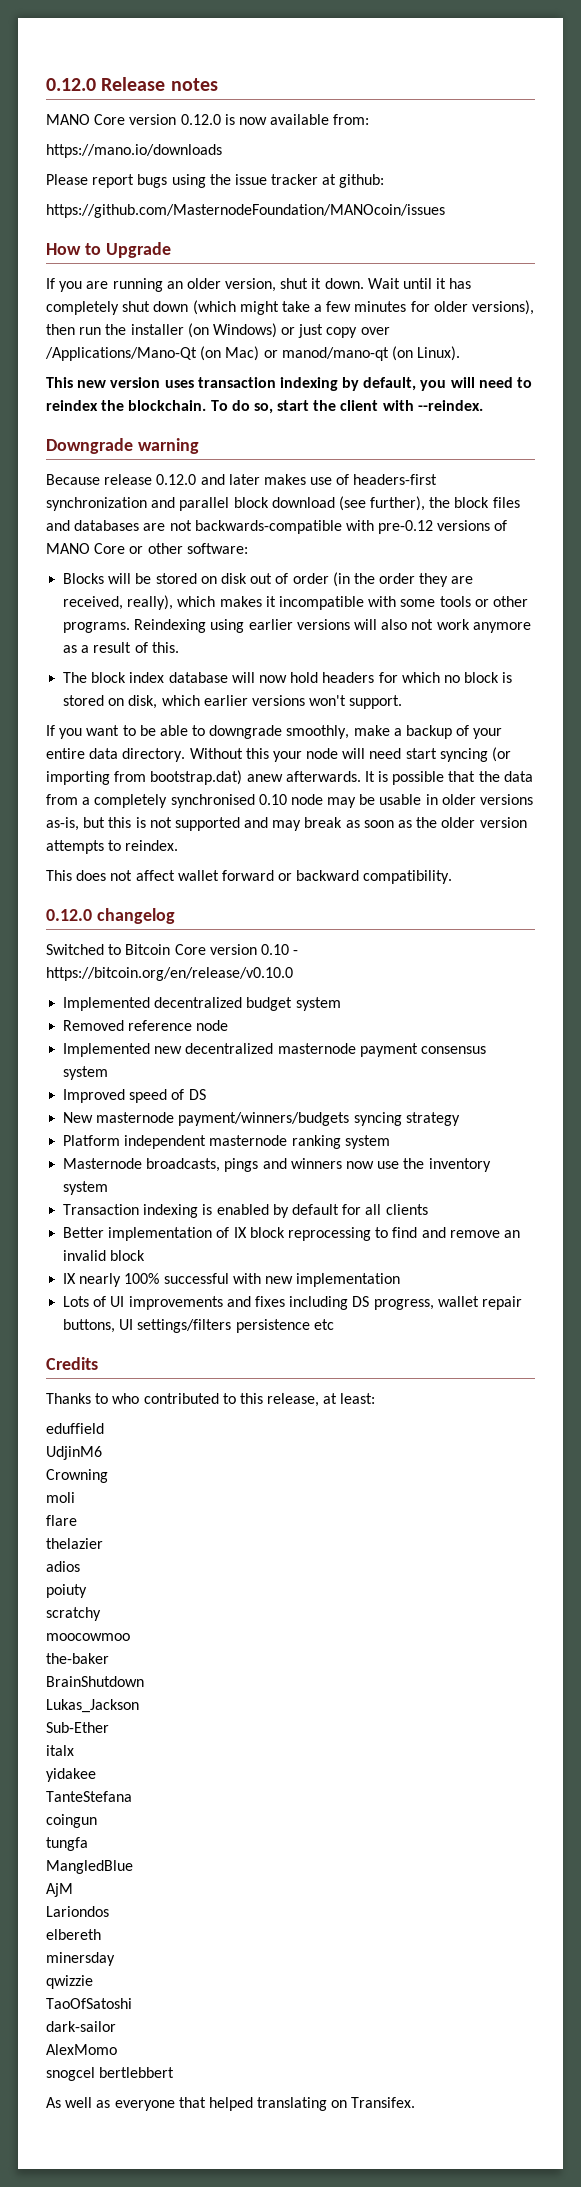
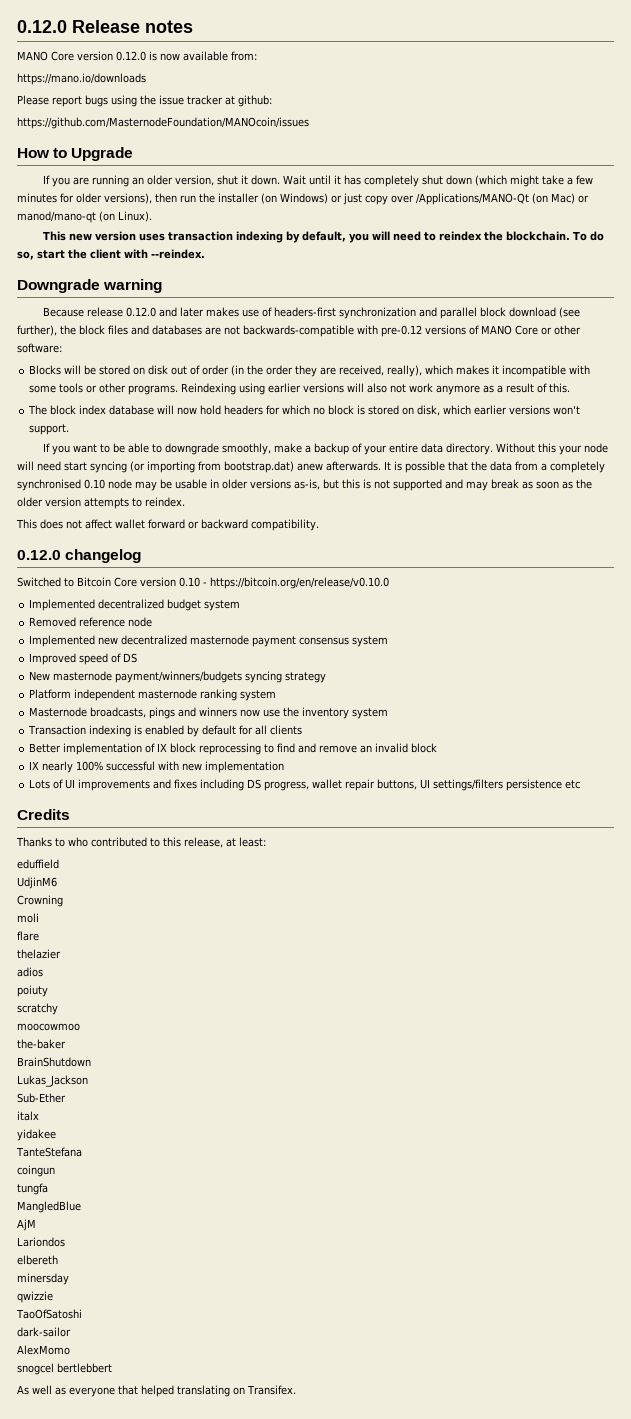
- Wait until it has completely shut down (which might take a few minutes for older versions), then run the installer (on Windows) or just copy over /Applications/Mano-Qt (on Mac) or manod/mano-qt (on Linux).
+ Wait until it has completely shut down (which might take a few minutes for older versions), then run the installer (on Windows) or just copy over /Applications/MANO-Qt (on Mac) or manod/mano-qt (on Linux).

